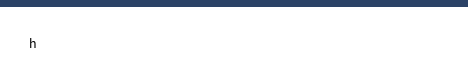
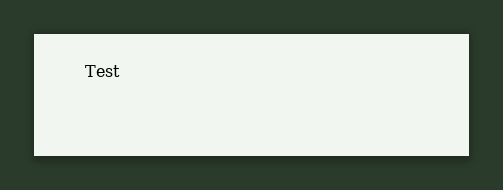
- h
+ Test

